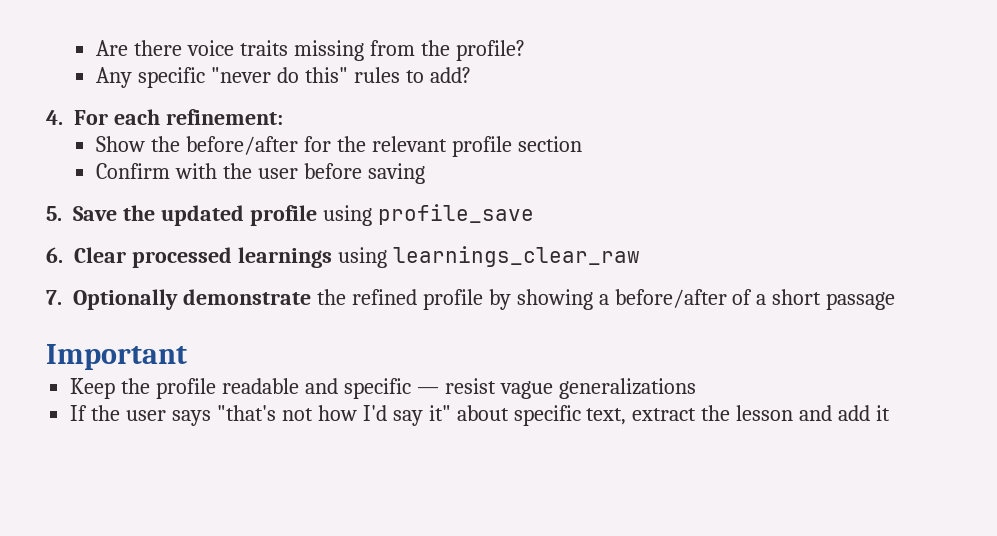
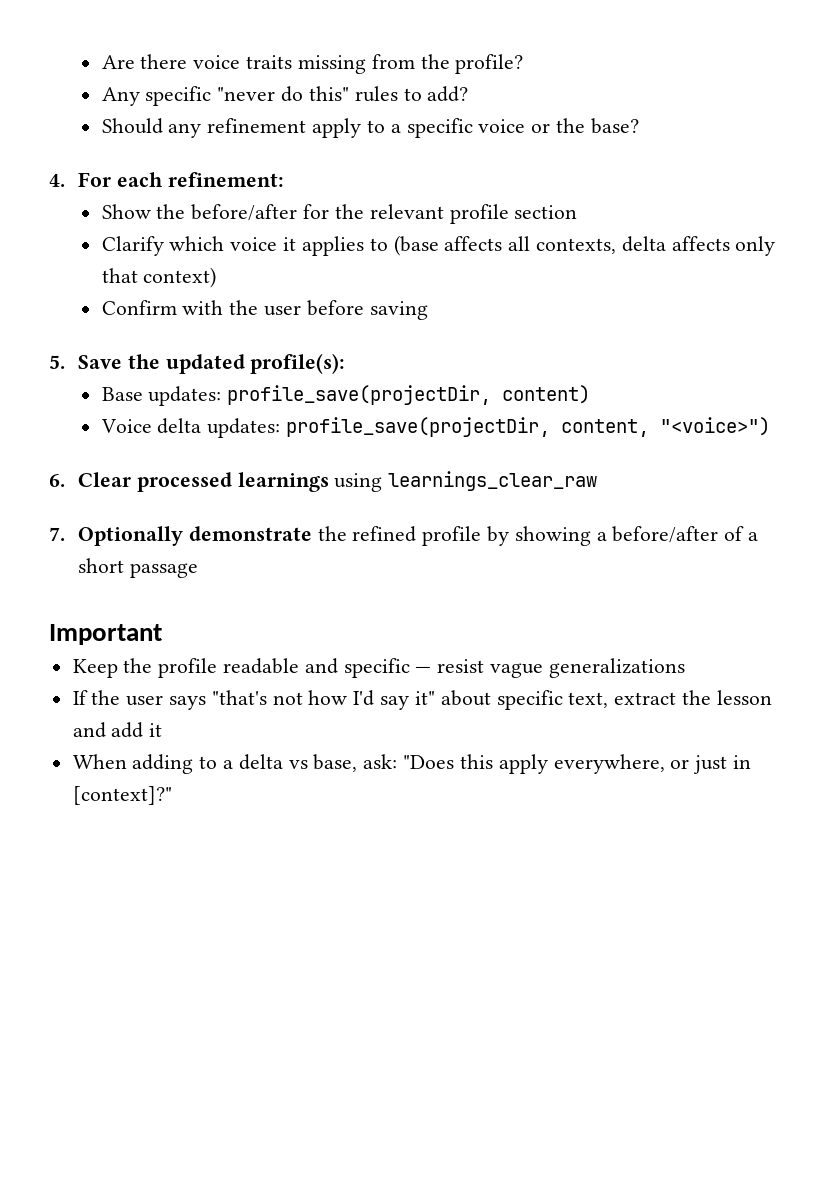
+ Should any refinement apply to a specific voice or the base?
+ Clarify which voice it applies to (base affects all contexts, delta affects only that context)
- 5. Save the updated profile using profile_save
+ 5. Save the updated profile(s):
+ Base updates: profile_save(projectDir, content)
+ Voice delta updates: profile_save(projectDir, content, "<voice>")
+ When adding to a delta vs base, ask: "Does this apply everywhere, or just in [context]?"

